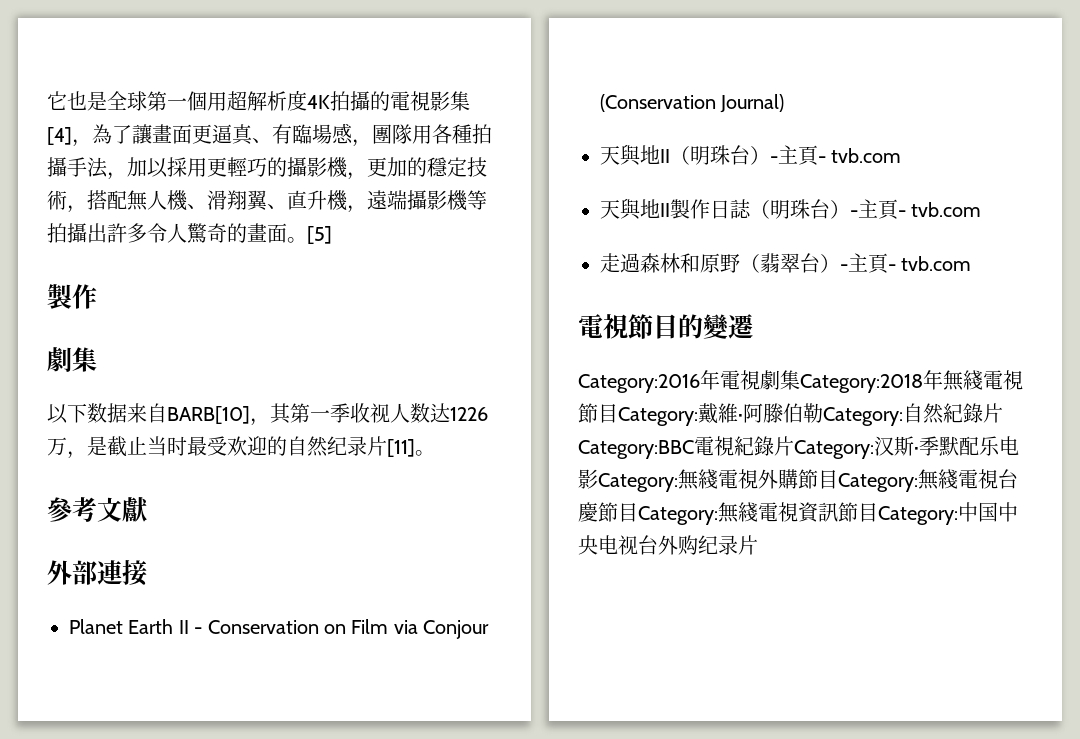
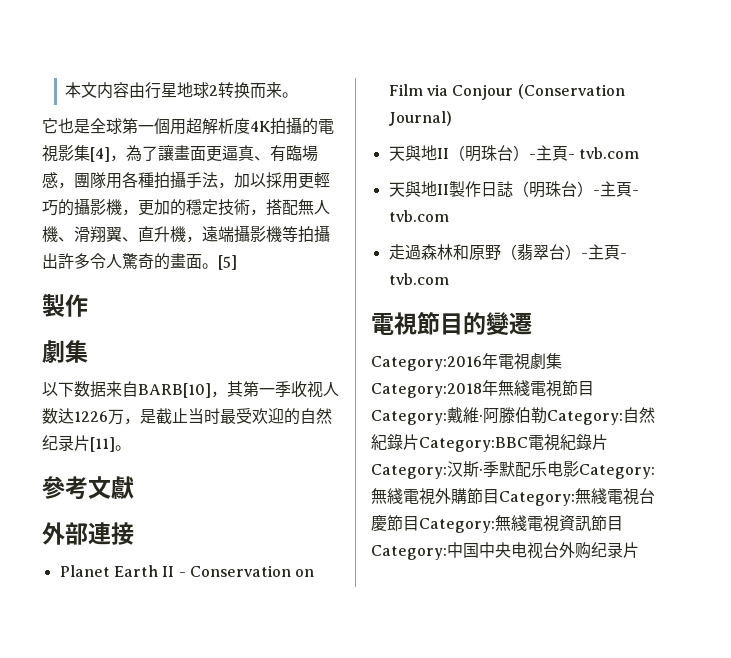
+ 本文内容由行星地球2转换而来。

